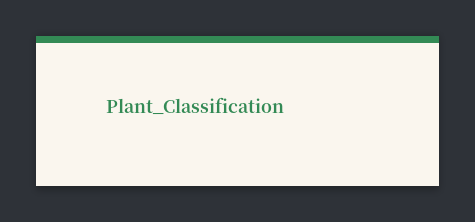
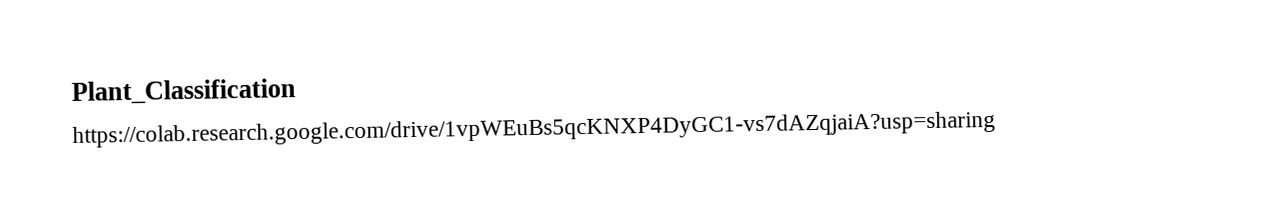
+ https://colab.research.google.com/drive/1vpWEuBs5qcKNXP4DyGC1-vs7dAZqjaiA?usp=sharing

